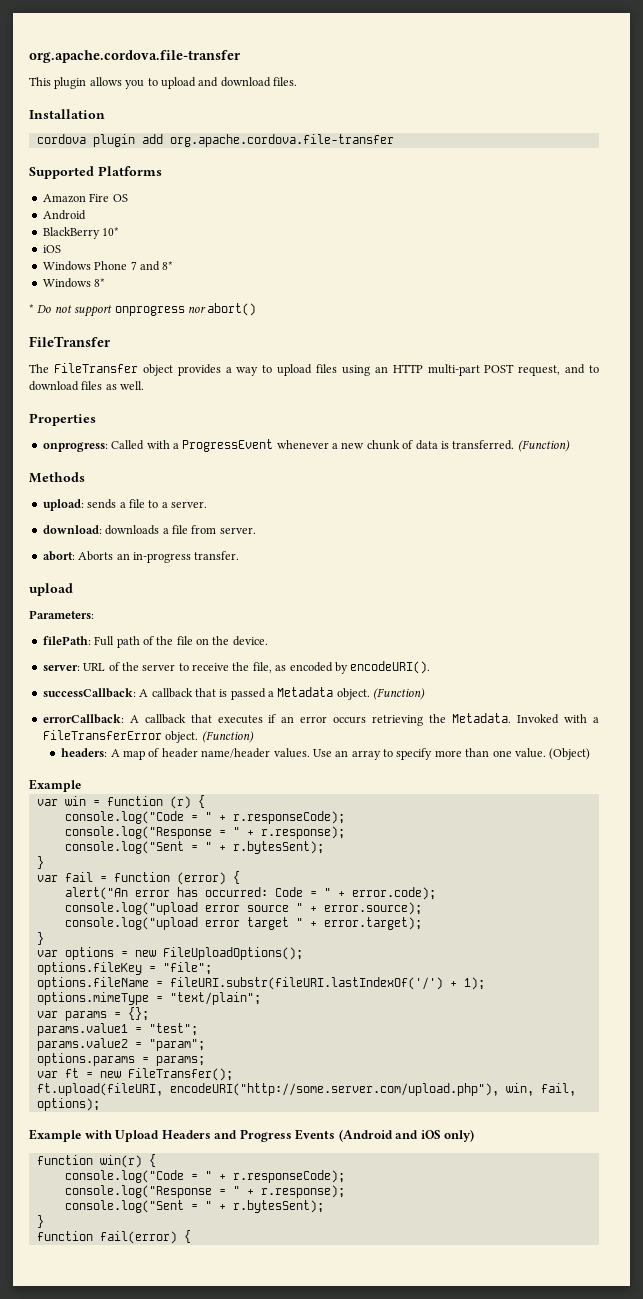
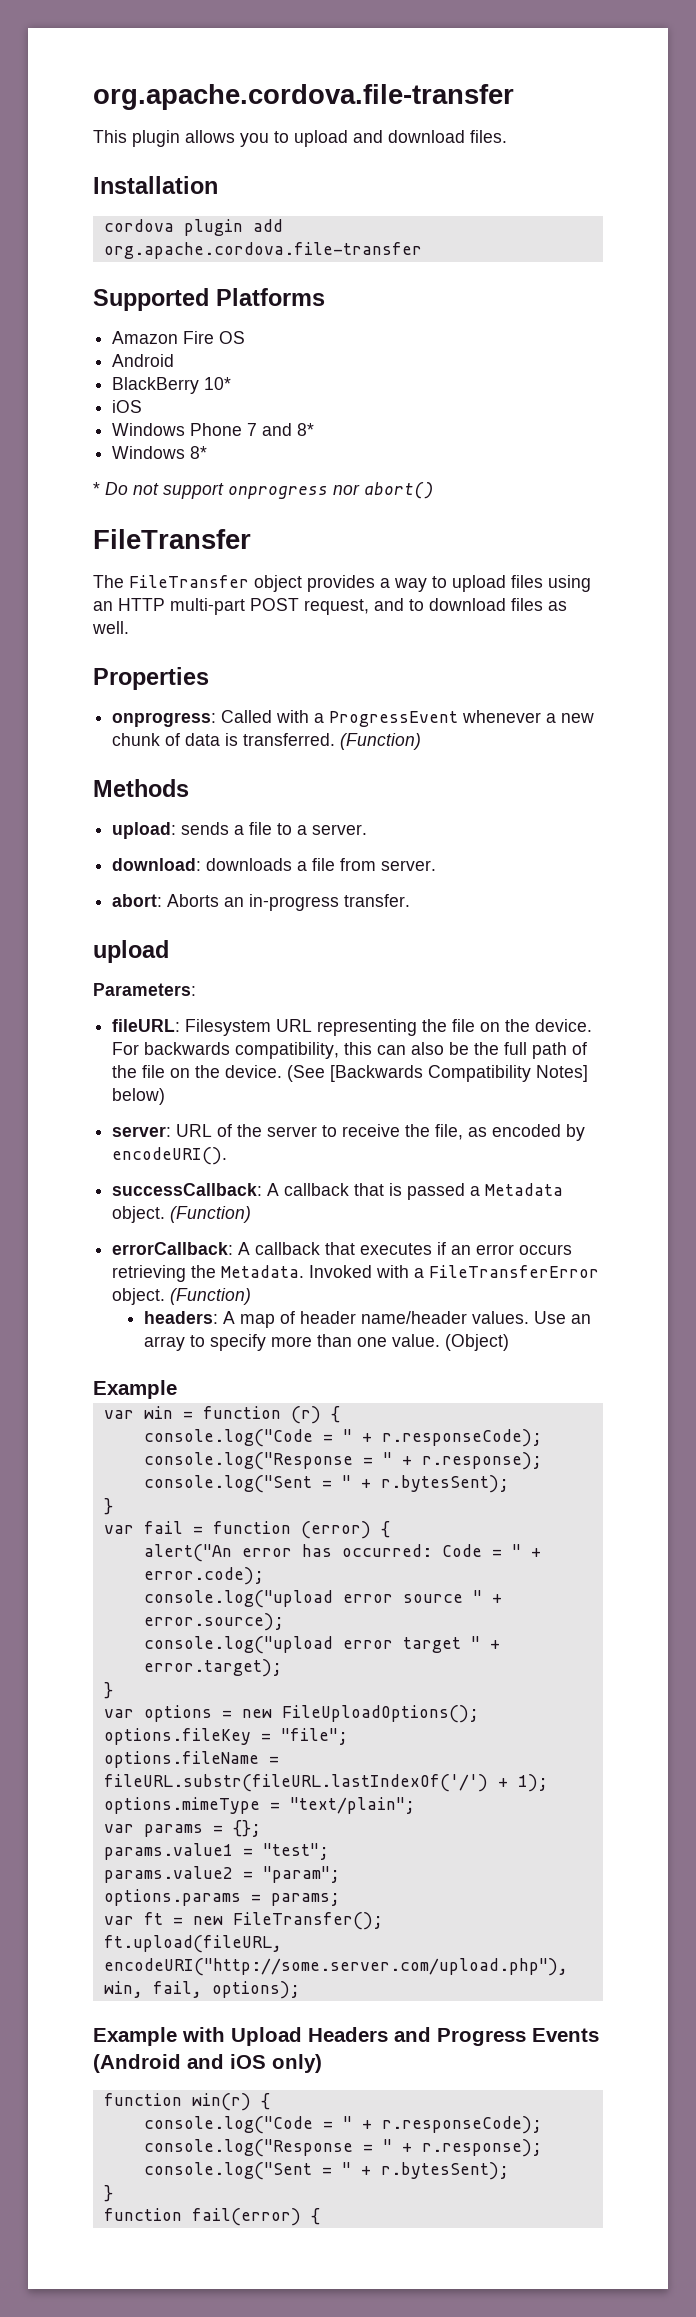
- filePath: Full path of the file on the device.
+ fileURL: Filesystem URL representing the file on the device. For backwards compatibility, this can also be the full path of the file on the device. (See [Backwards Compatibility Notes] below)
- options.fileName = fileURI.substr(fileURI.lastIndexOf('/') + 1);
+ options.fileName = fileURL.substr(fileURL.lastIndexOf('/') + 1);
- ft.upload(fileURI, encodeURI("http://some.server.com/upload.php"), win, fail, options);
+ ft.upload(fileURL, encodeURI("http://some.server.com/upload.php"), win, fail, options);

